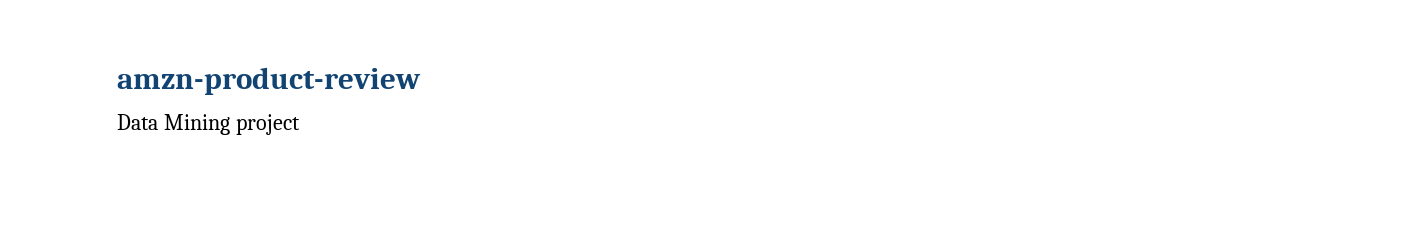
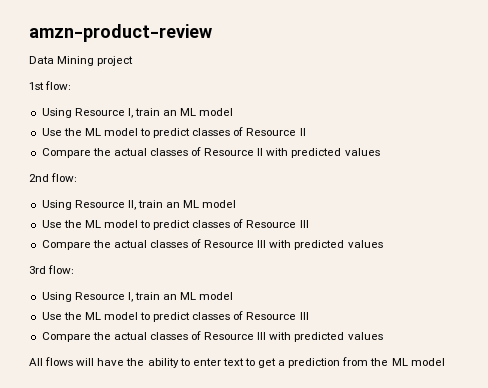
+ 1st flow:
+ Using Resource I, train an ML model
+ Use the ML model to predict classes of Resource II
+ Compare the actual classes of Resource II with predicted values
+ 2nd flow:
+ Using Resource II, train an ML model
+ Use the ML model to predict classes of Resource III
+ Compare the actual classes of Resource III with predicted values
+ 3rd flow:
+ Using Resource I, train an ML model
+ Use the ML model to predict classes of Resource III
+ Compare the actual classes of Resource III with predicted values
+ All flows will have the ability to enter text to get a prediction from the ML model

